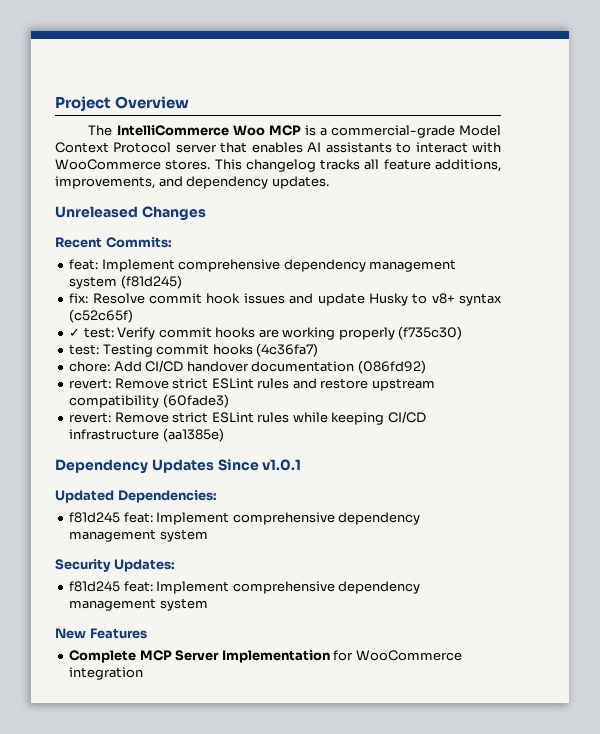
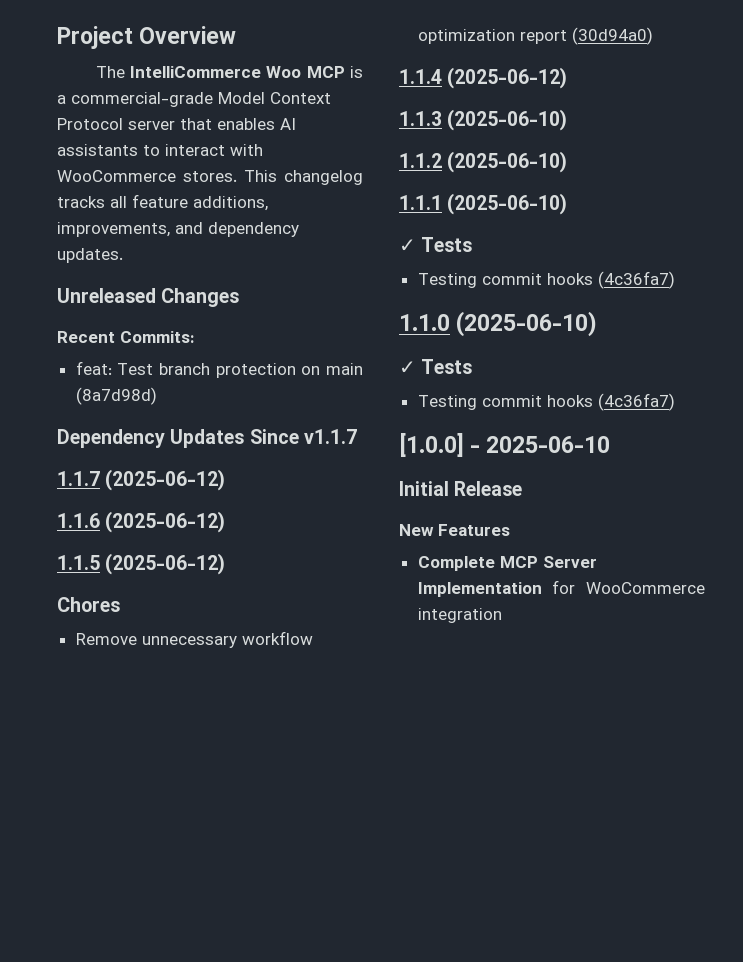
- feat: Implement comprehensive dependency management system (f81d245)
- fix: Resolve commit hook issues and update Husky to v8+ syntax (c52c65f)
- ✓ test: Verify commit hooks are working properly (f735c30)
- test: Testing commit hooks (4c36fa7)
- chore: Add CI/CD handover documentation (086fd92)
- revert: Remove strict ESLint rules and restore upstream compatibility (60fade3)
- revert: Remove strict ESLint rules while keeping CI/CD infrastructure (aa1385e)
- Dependency Updates Since v1.0.1
- Updated Dependencies:
- f81d245 feat: Implement comprehensive dependency management system
- Security Updates:
- f81d245 feat: Implement comprehensive dependency management system
+ feat: Test branch protection on main (8a7d98d)
+ Dependency Updates Since v1.1.7
+ 1.1.7 (2025-06-12)
+ 1.1.6 (2025-06-12)
+ 1.1.5 (2025-06-12)
+ Chores
+ Remove unnecessary workflow optimization report (30d94a0)
+ 1.1.4 (2025-06-12)
+ 1.1.3 (2025-06-10)
+ 1.1.2 (2025-06-10)
+ 1.1.1 (2025-06-10)
+ ✓ Tests
+ Testing commit hooks (4c36fa7)
+ 1.1.0 (2025-06-10)
+ ✓ Tests
+ Testing commit hooks (4c36fa7)
+ [1.0.0] - 2025-06-10
+ Initial Release

